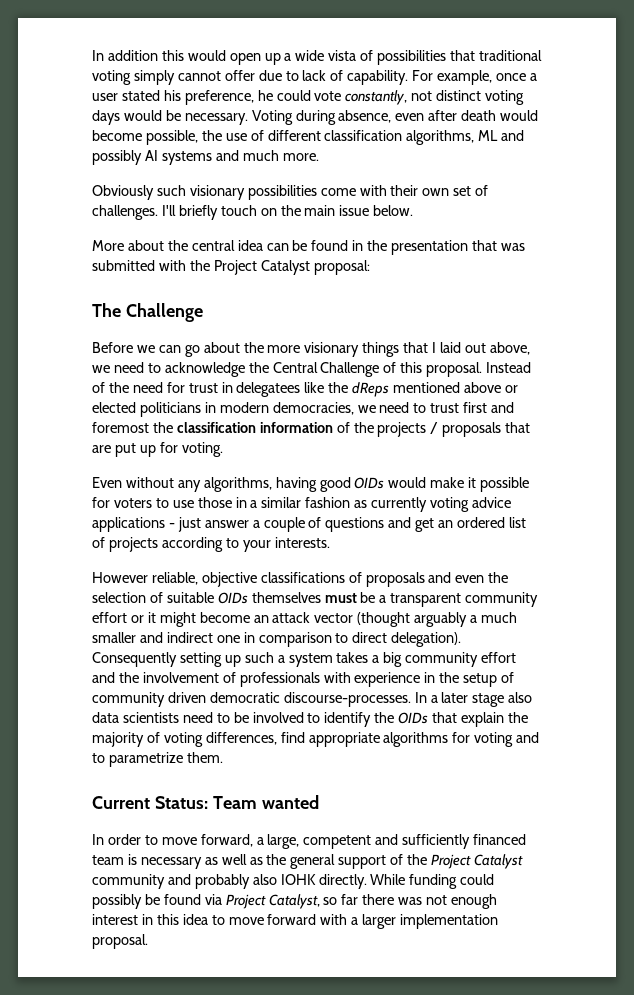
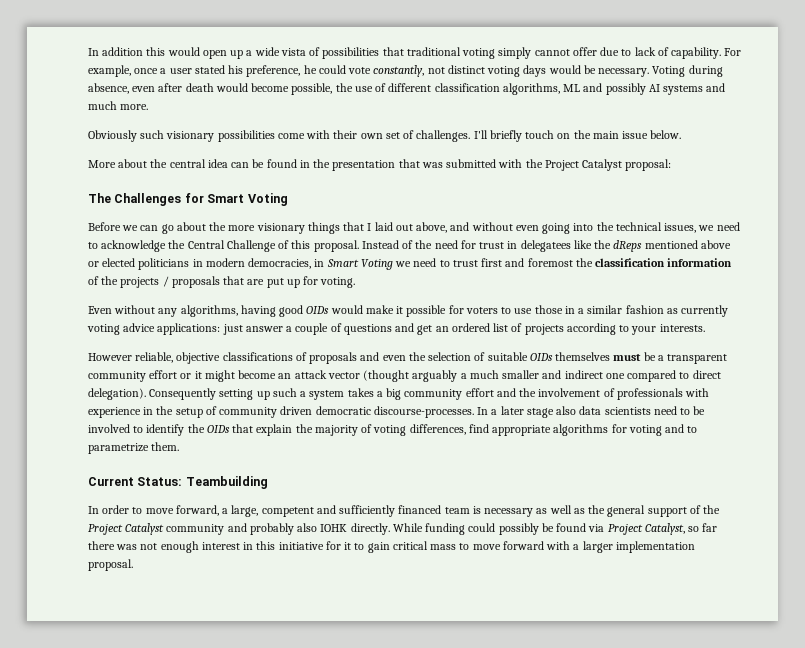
- The Challenge
+ The Challenges for Smart Voting
- Before we can go about the more visionary things that I laid out above, we need to acknowledge the Central Challenge of this proposal.
+ Before we can go about the more visionary things that I laid out above, and without even going into the technical issues, we need to acknowledge the Central Challenge of this proposal.
- Instead of the need for trust in delegatees like the dReps mentioned above or elected politicians in modern democracies, we need to trust first and foremost the classification information of the projects / proposals that are put up for voting.
+ Instead of the need for trust in delegatees like the dReps mentioned above or elected politicians in modern democracies, in Smart Voting we need to trust first and foremost the classification information of the projects / proposals that are put up for voting.
- Even without any algorithms, having good OIDs would make it possible for voters to use those in a similar fashion as currently voting advice applications - just answer a couple of questions and get an ordered list of projects according to your interests.
+ Even without any algorithms, having good OIDs would make it possible for voters to use those in a similar fashion as currently voting advice applications: just answer a couple of questions and get an ordered list of projects according to your interests.
- However reliable, objective classifications of proposals and even the selection of suitable OIDs themselves must be a transparent community effort or it might become an attack vector (thought arguably a much smaller and indirect one in comparison to direct delegation).
+ However reliable, objective classifications of proposals and even the selection of suitable OIDs themselves must be a transparent community effort or it might become an attack vector (thought arguably a much smaller and indirect one compared to direct delegation).
- Current Status: Team wanted
+ Current Status: Teambuilding
- While funding could possibly be found via Project Catalyst, so far there was not enough interest in this idea to move forward with a larger implementation proposal.
+ While funding could possibly be found via Project Catalyst, so far there was not enough interest in this initiative for it to gain critical mass to move forward with a larger implementation proposal.

